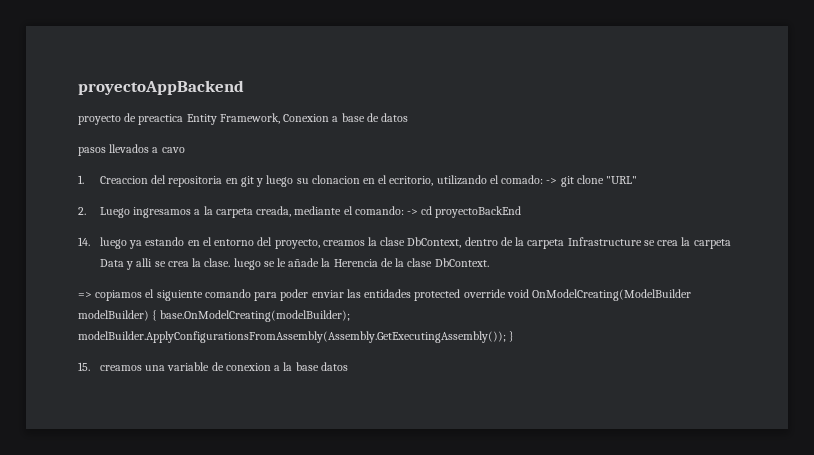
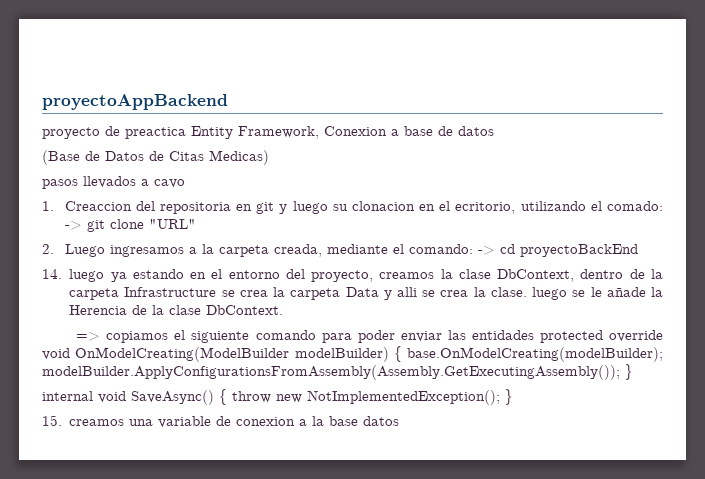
+ (Base de Datos de Citas Medicas)
+ internal void SaveAsync() { throw new NotImplementedException(); }

